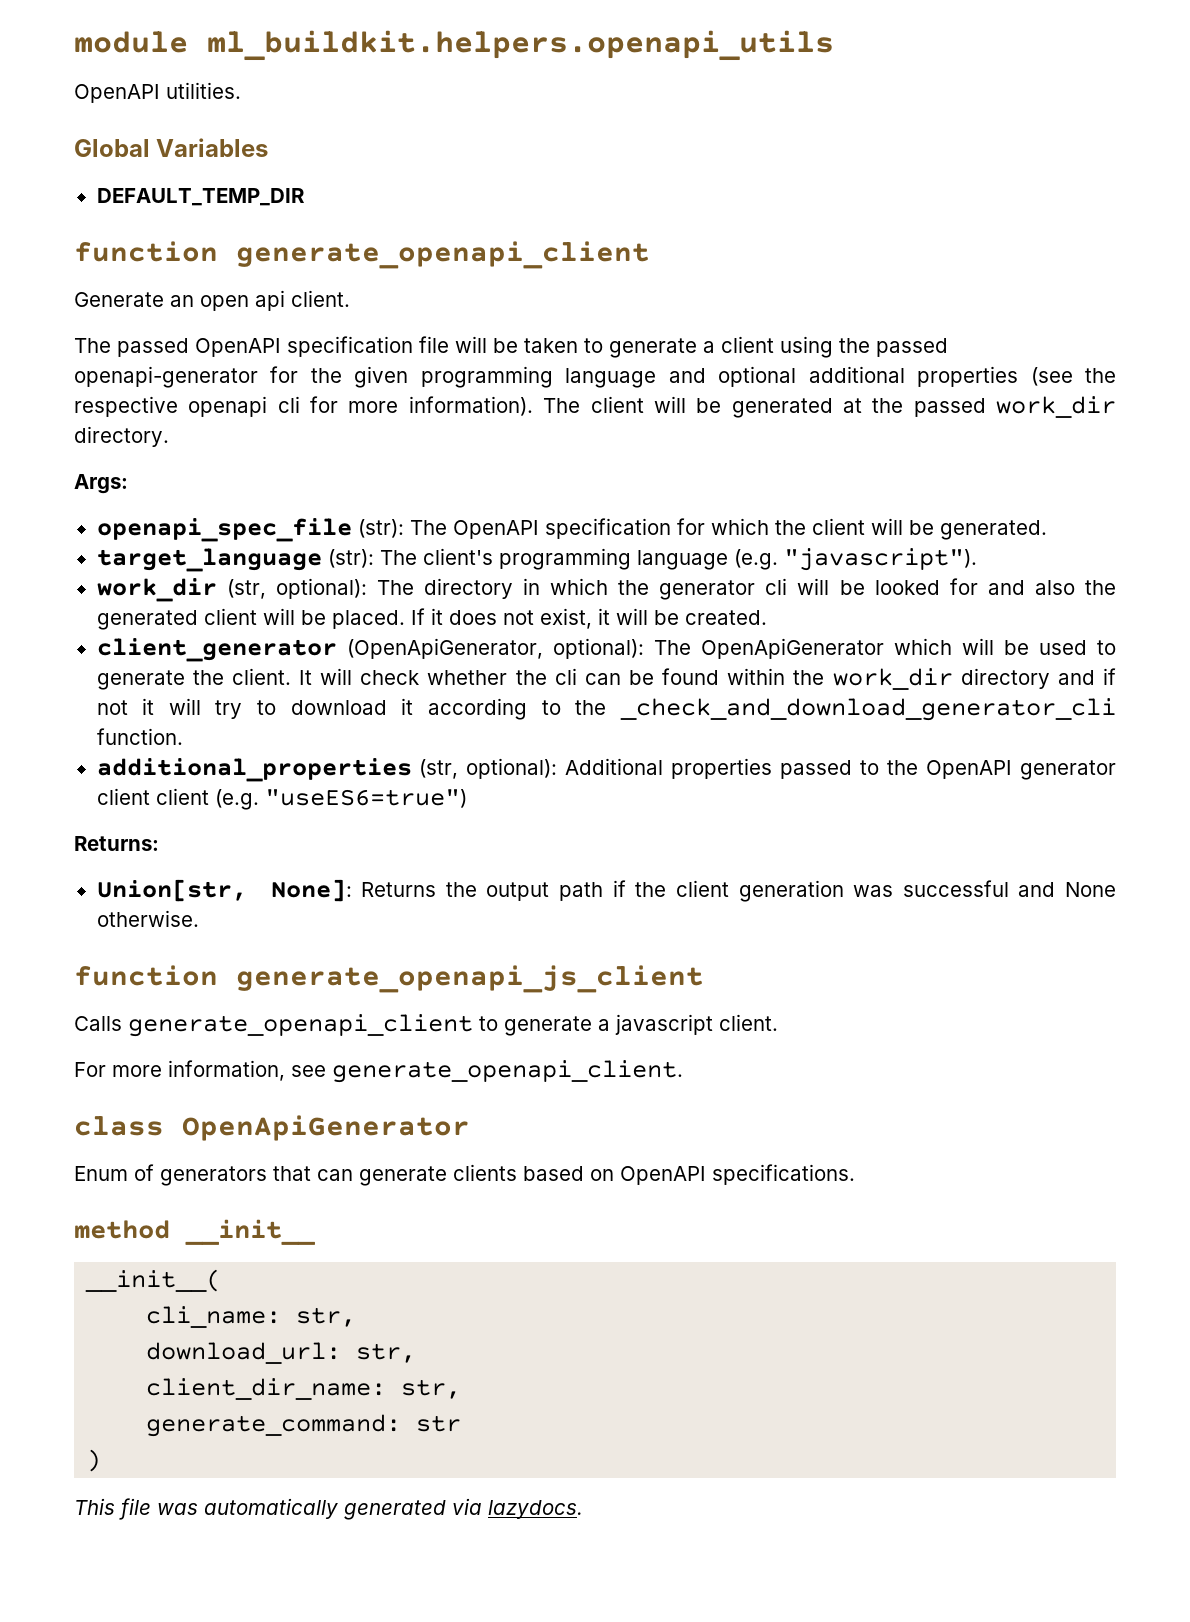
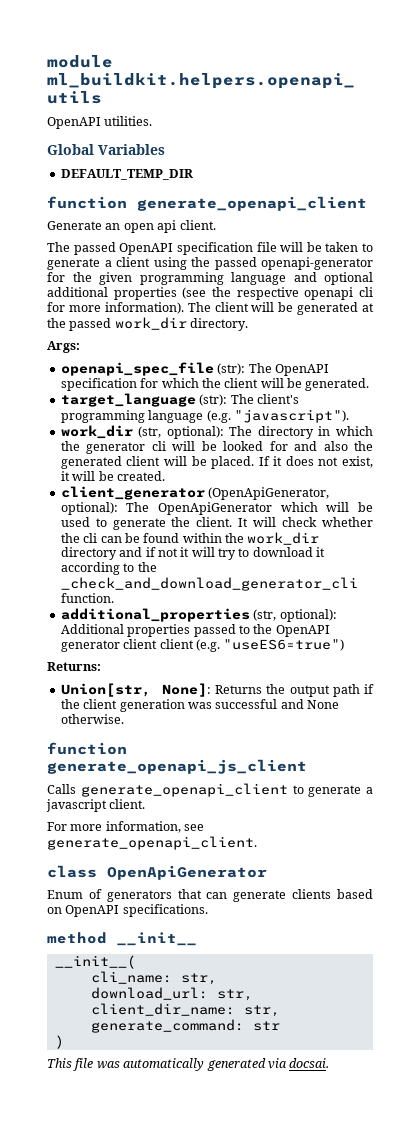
- This file was automatically generated via lazydocs.
+ This file was automatically generated via docsai.

